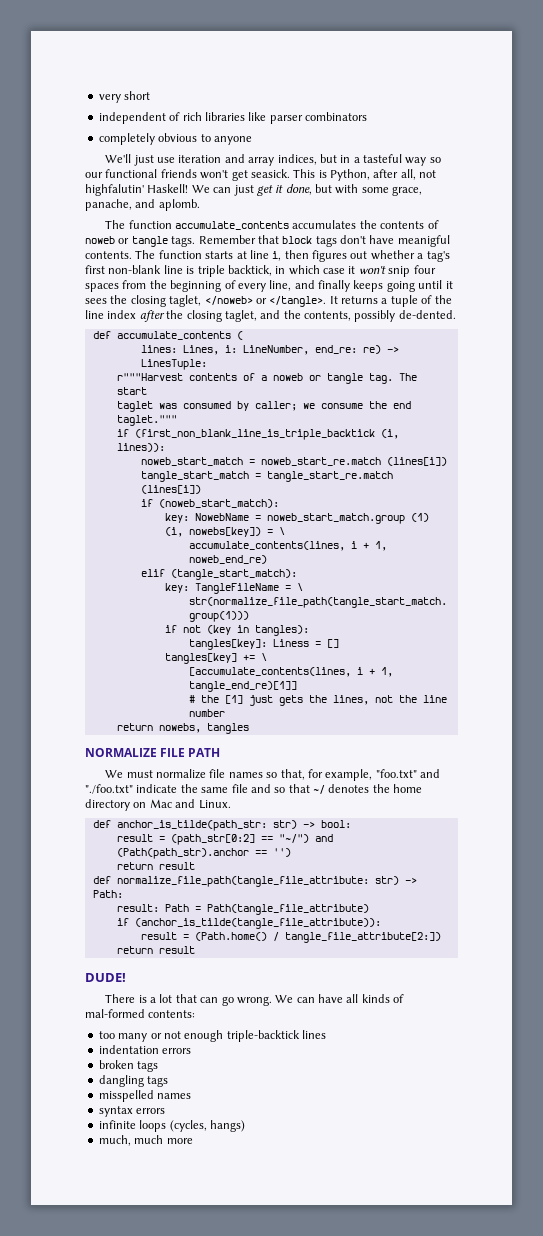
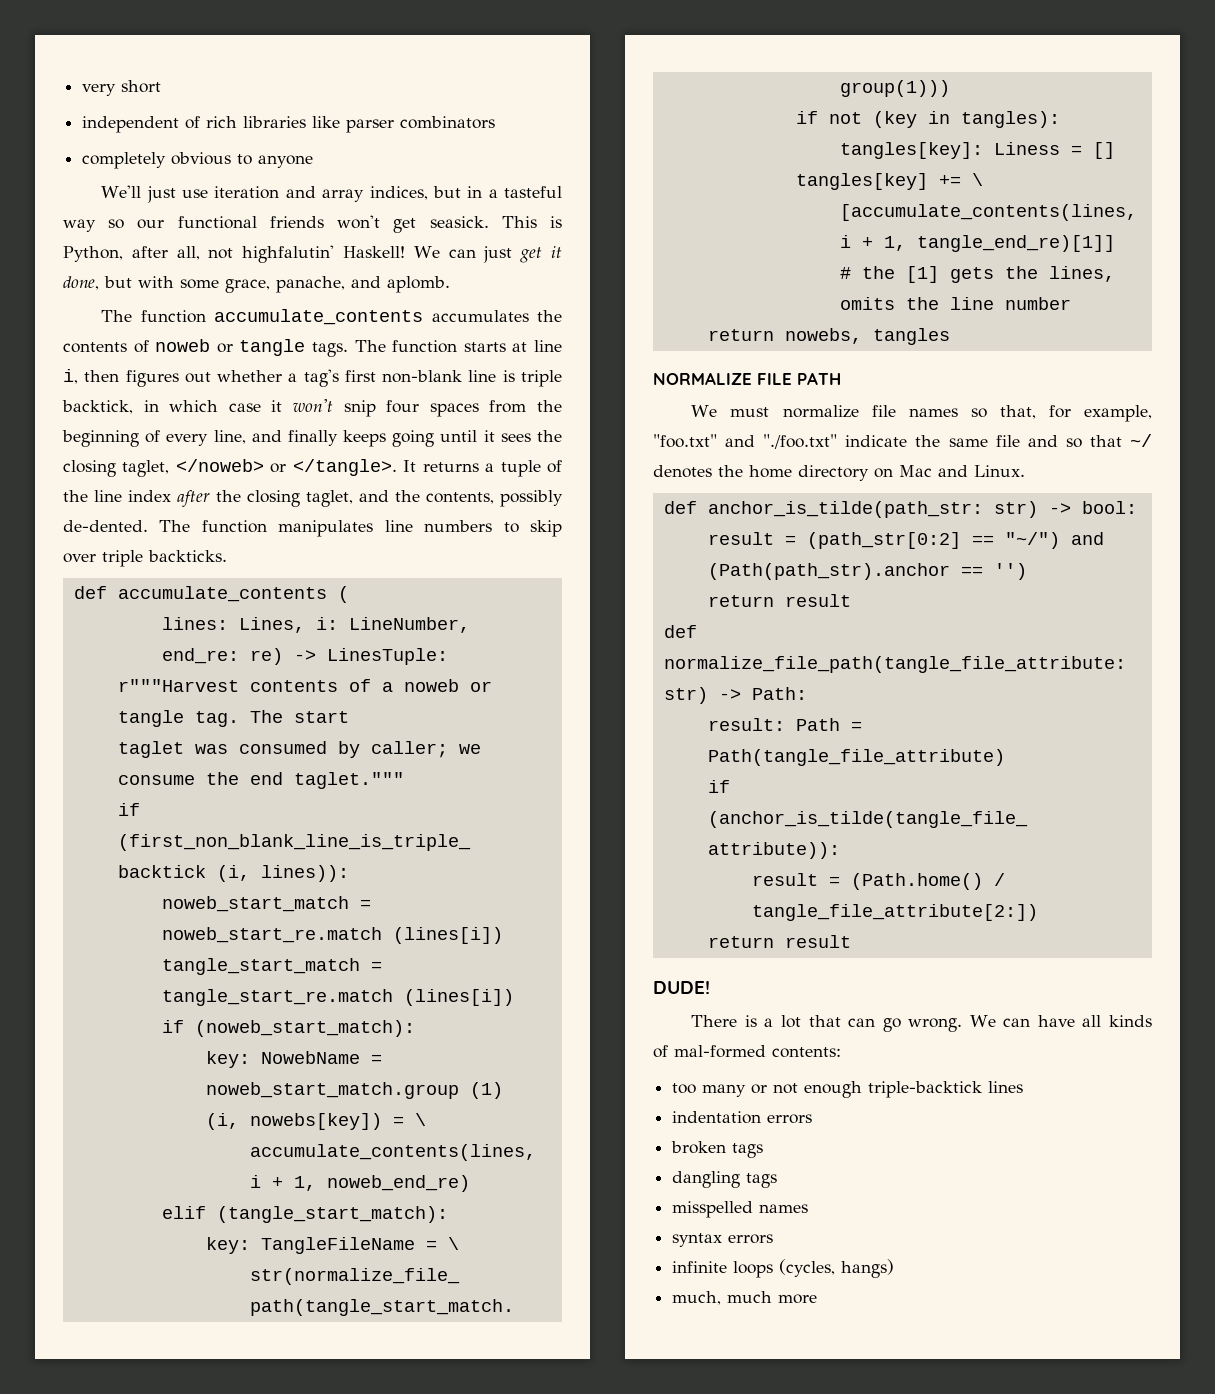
- Remember that block tags don't have meanigful contents.
+ The function manipulates line numbers to skip over triple backticks.
- # the [1] just gets the lines, not the line number
+ # the [1] gets the lines, omits the line number

